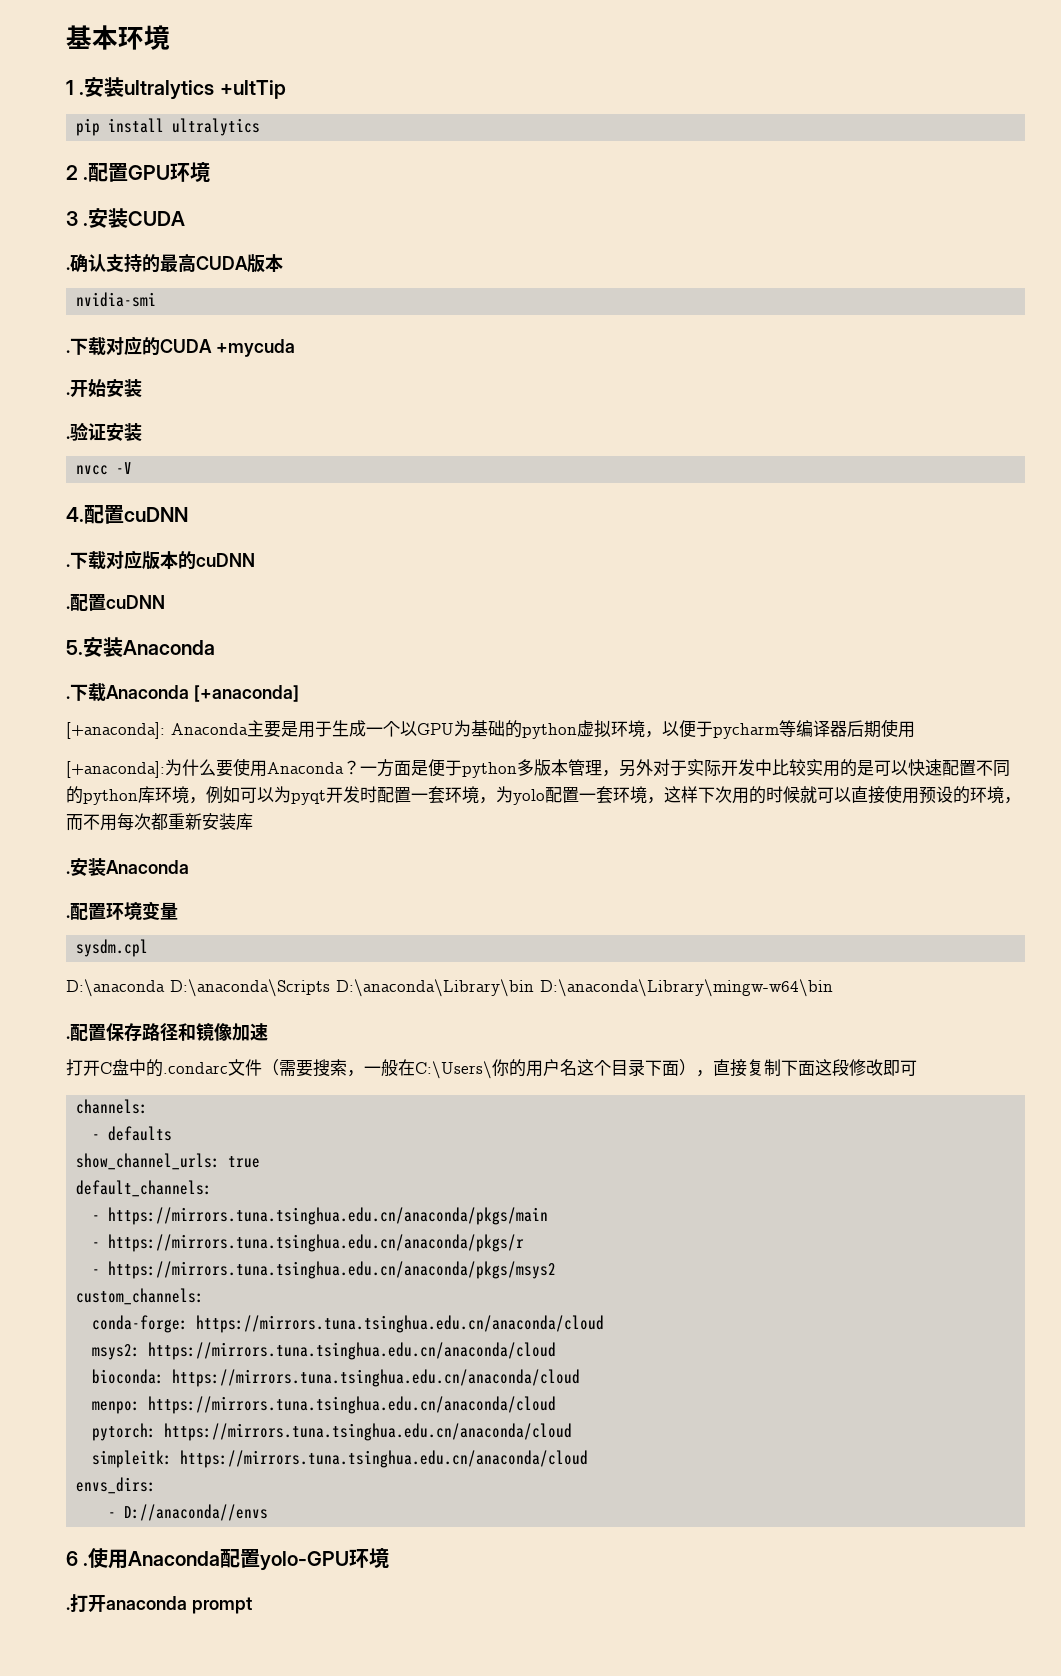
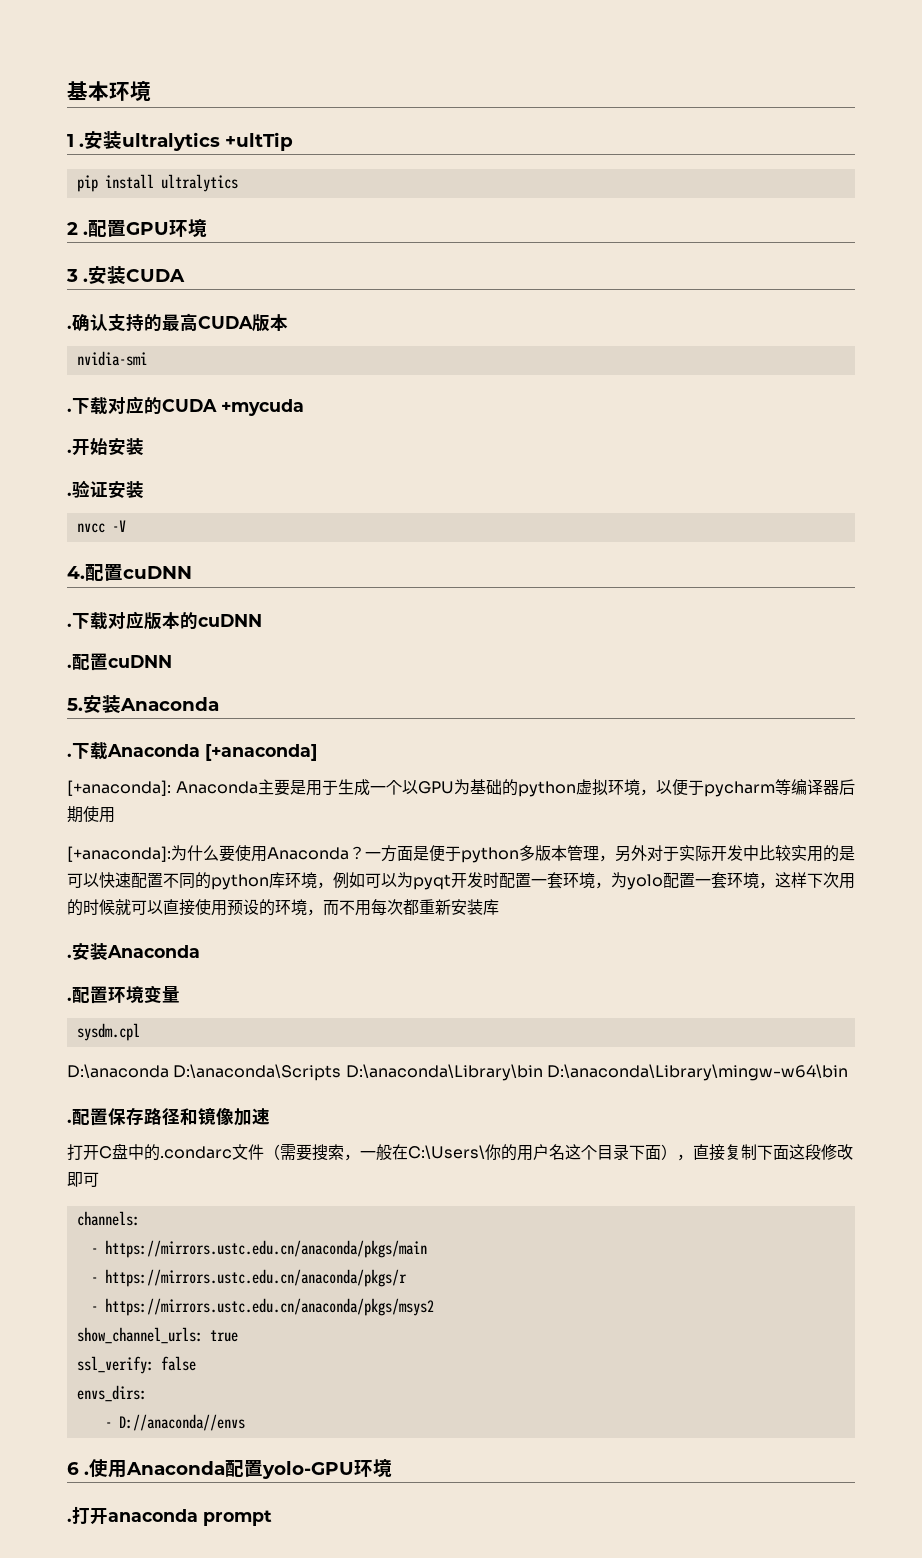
- - defaults
+ - https://mirrors.ustc.edu.cn/anaconda/pkgs/main
+ - https://mirrors.ustc.edu.cn/anaconda/pkgs/r
+ - https://mirrors.ustc.edu.cn/anaconda/pkgs/msys2
  show_channel_urls: true
- default_channels:
- - https://mirrors.tuna.tsinghua.edu.cn/anaconda/pkgs/main
- - https://mirrors.tuna.tsinghua.edu.cn/anaconda/pkgs/r
- - https://mirrors.tuna.tsinghua.edu.cn/anaconda/pkgs/msys2
- custom_channels:
- conda-forge: https://mirrors.tuna.tsinghua.edu.cn/anaconda/cloud
- msys2: https://mirrors.tuna.tsinghua.edu.cn/anaconda/cloud
- bioconda: https://mirrors.tuna.tsinghua.edu.cn/anaconda/cloud
- menpo: https://mirrors.tuna.tsinghua.edu.cn/anaconda/cloud
- pytorch: https://mirrors.tuna.tsinghua.edu.cn/anaconda/cloud
- simpleitk: https://mirrors.tuna.tsinghua.edu.cn/anaconda/cloud
+ ssl_verify: false

